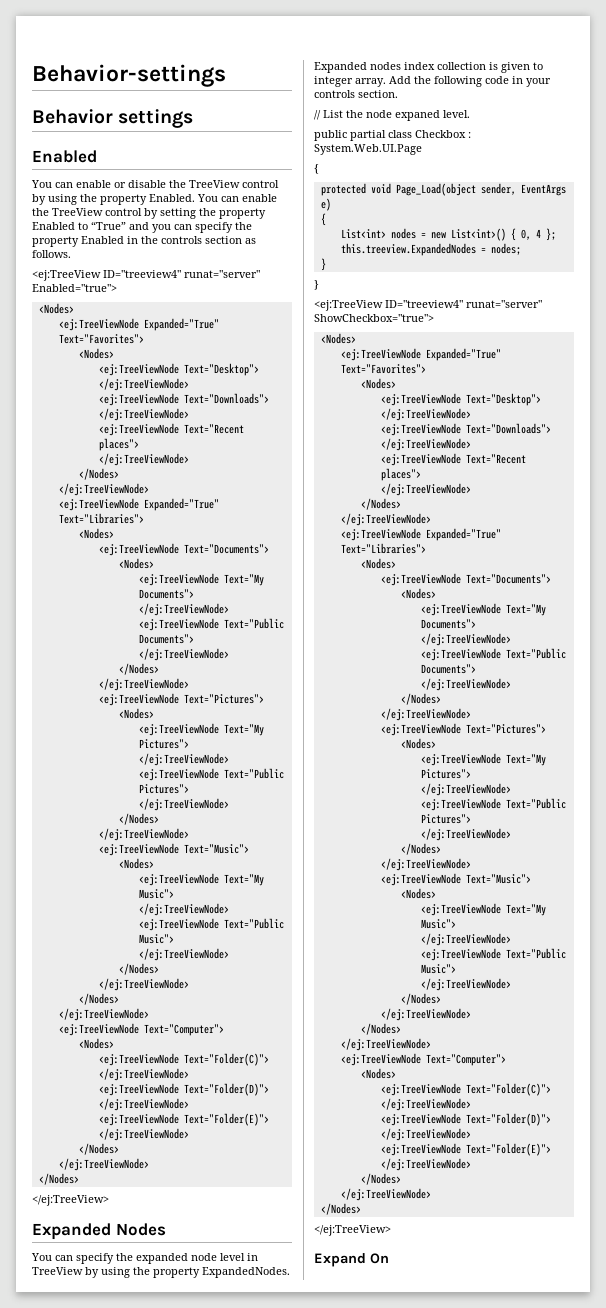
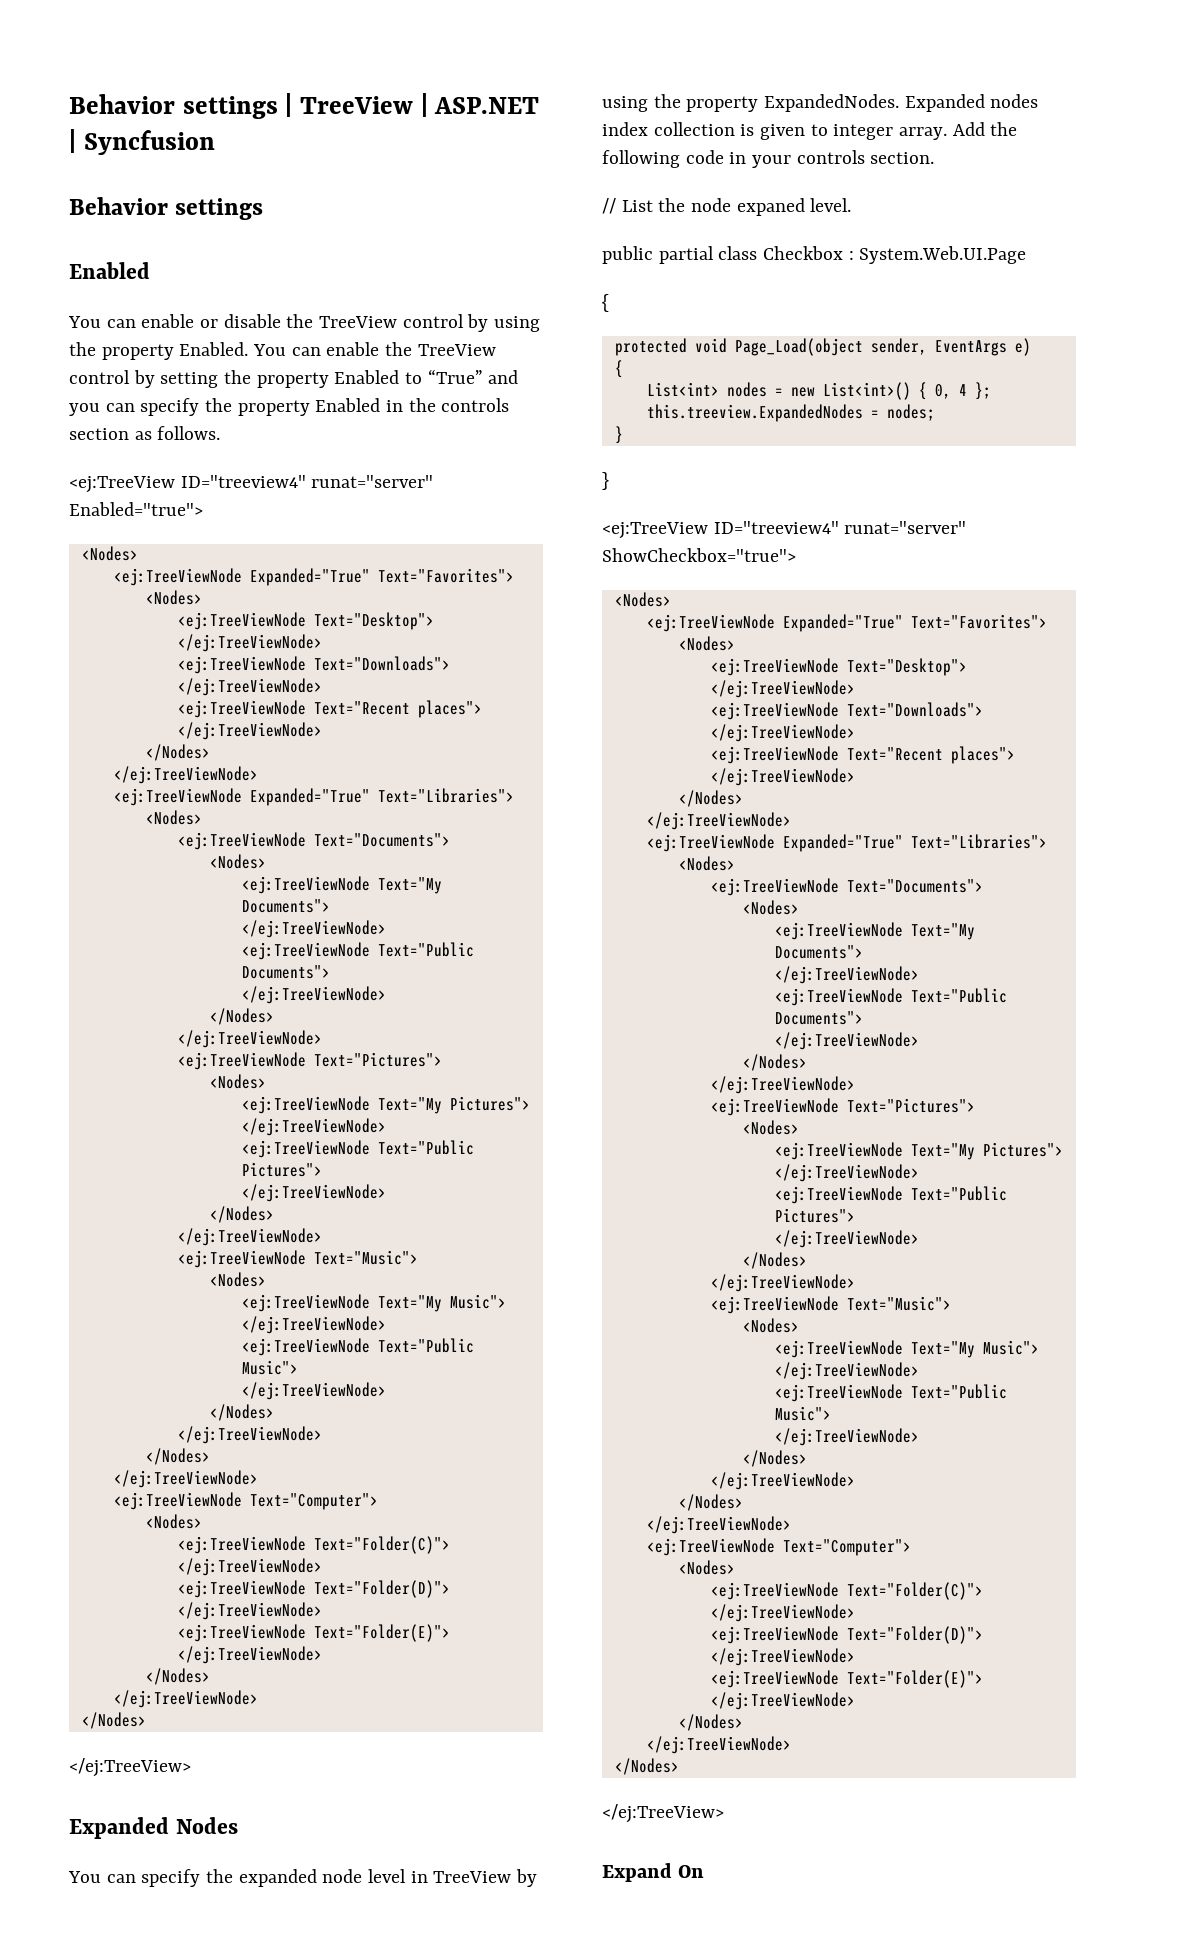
- Behavior-settings
+ Behavior settings | TreeView | ASP.NET | Syncfusion

